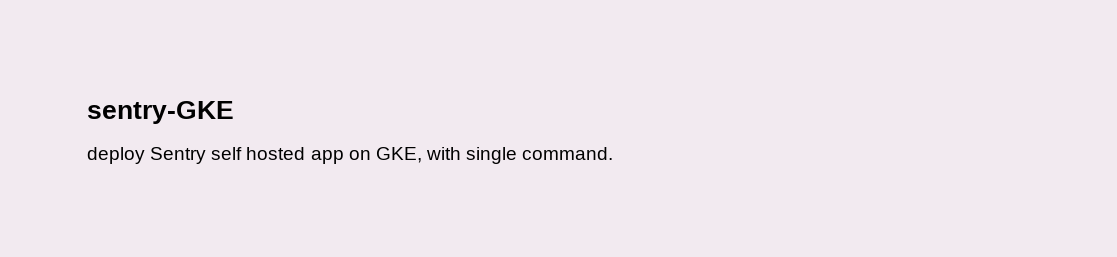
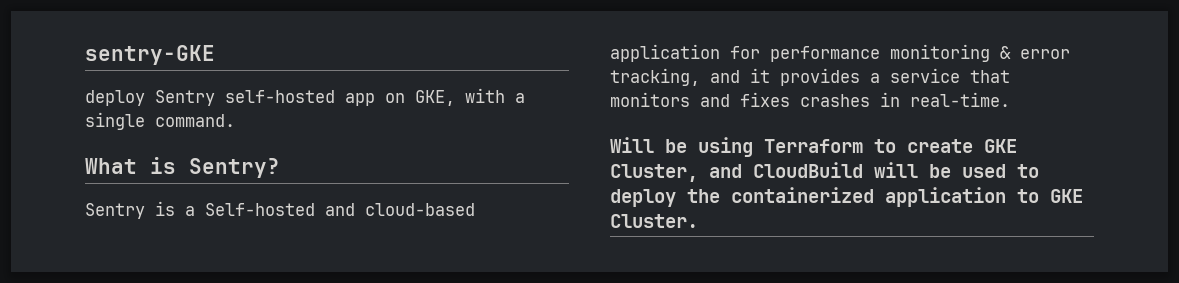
- deploy Sentry self hosted app on GKE, with single command.
+ deploy Sentry self-hosted app on GKE, with a single command.
+ What is Sentry?
+ Sentry is a Self-hosted and cloud-based application for performance monitoring & error tracking, and it provides a service that monitors and fixes crashes in real-time.
+ Will be using Terraform to create GKE Cluster, and CloudBuild will be used to deploy the containerized application to GKE Cluster.

